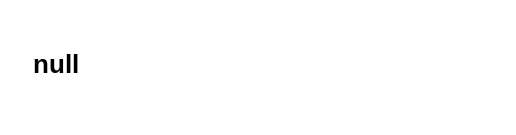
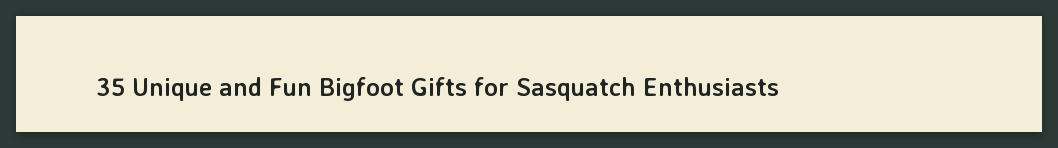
- null
+ 35 Unique and Fun Bigfoot Gifts for Sasquatch Enthusiasts

